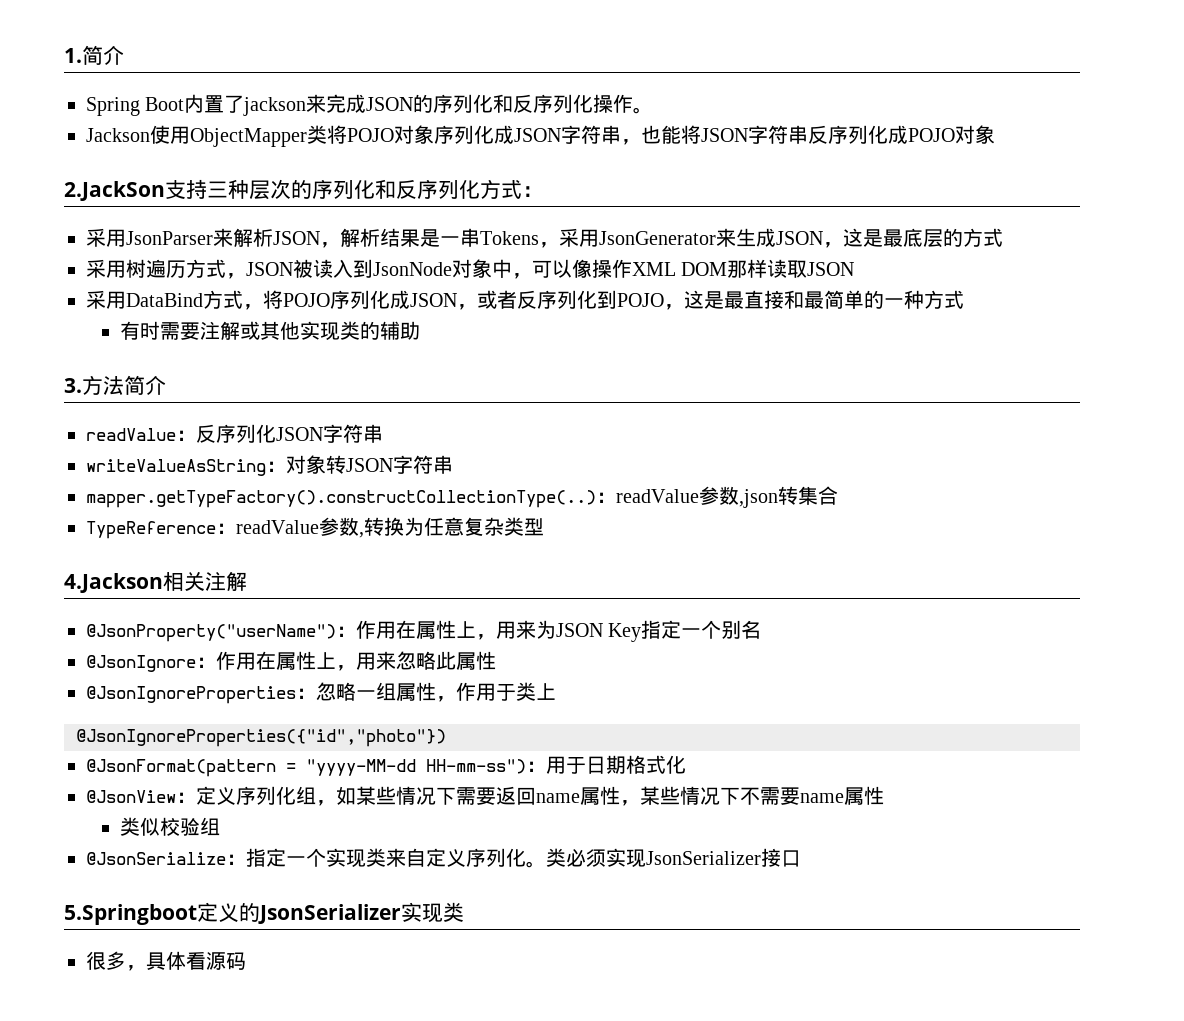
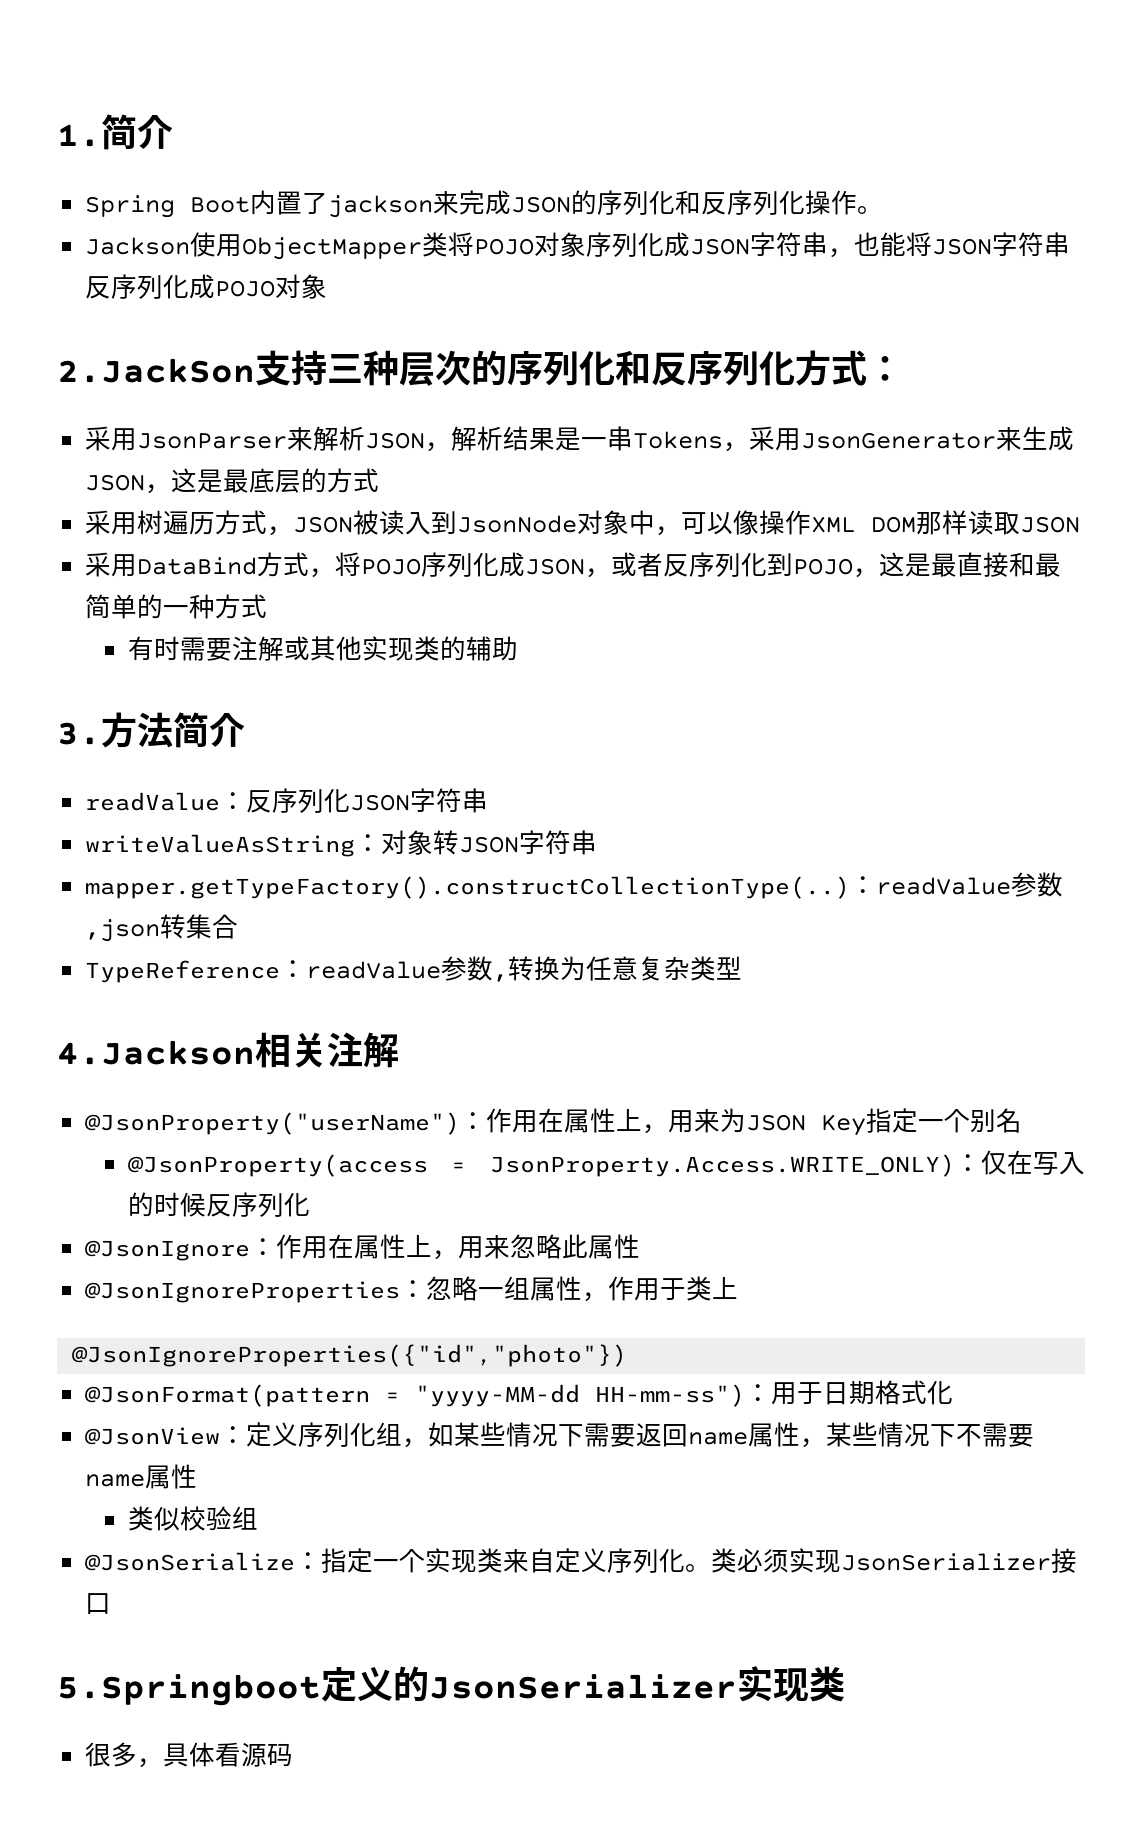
+ @JsonProperty(access = JsonProperty.Access.WRITE_ONLY)：仅在写入的时候反序列化

